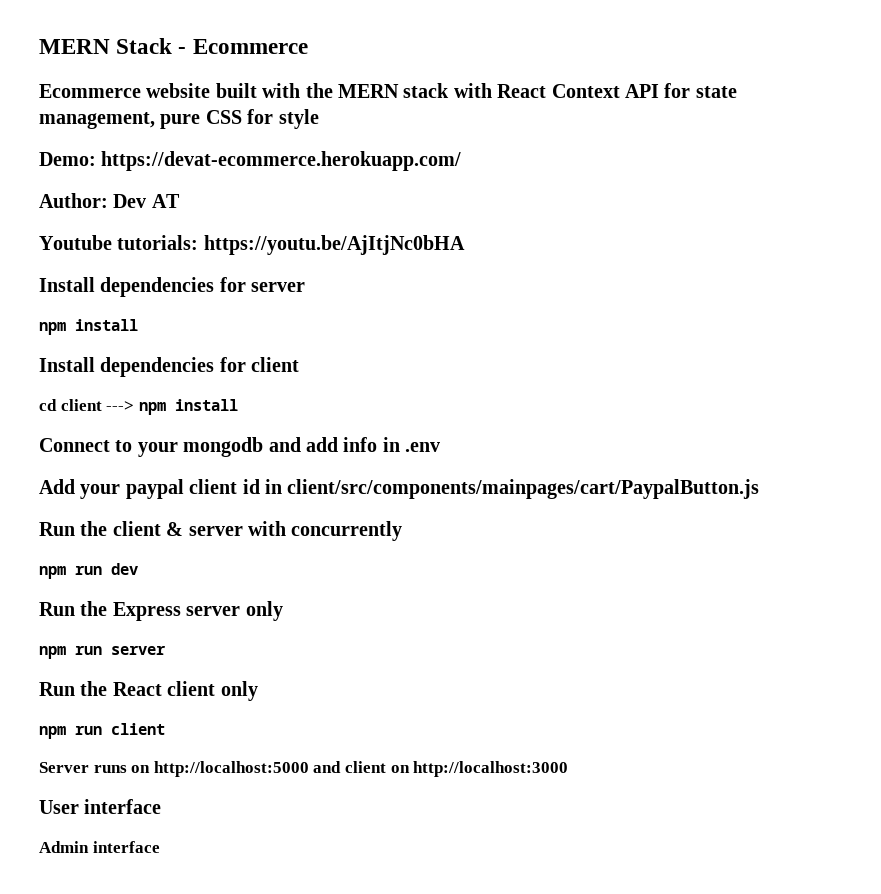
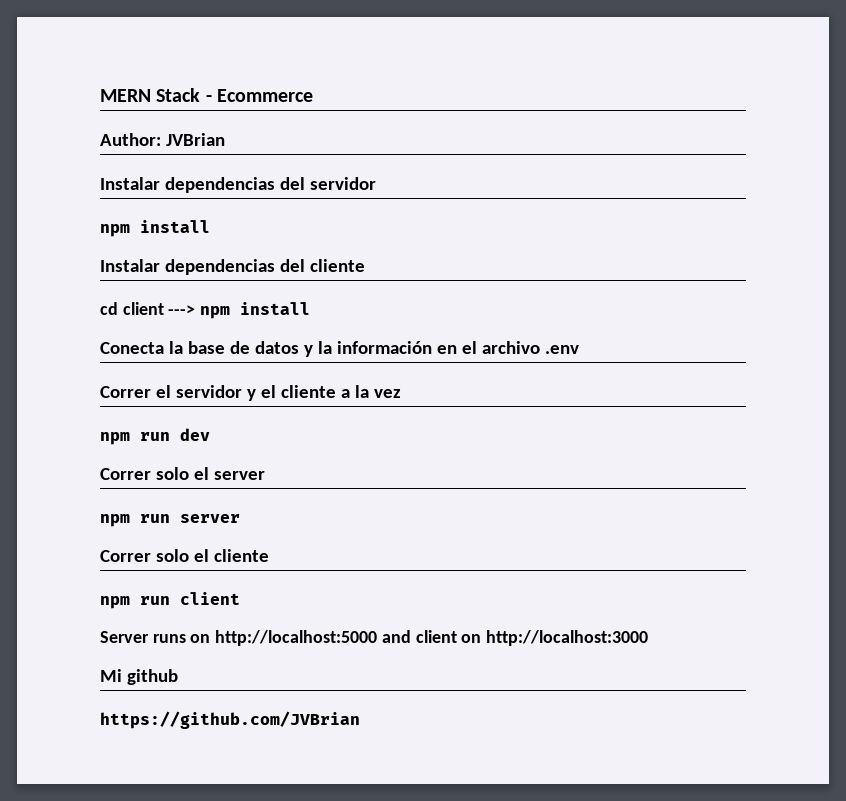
- Ecommerce website built with the MERN stack with React Context API for state management, pure CSS for style
- Demo: https://devat-ecommerce.herokuapp.com/
- Author: Dev AT
- Youtube tutorials: https://youtu.be/AjItjNc0bHA
- Install dependencies for server
+ Author: JVBrian
+ Instalar dependencias del servidor
  npm install
- Install dependencies for client
+ Instalar dependencias del cliente
- Connect to your mongodb and add info in .env
- Add your paypal client id in client/src/components/mainpages/cart/PaypalButton.js
- Run the client & server with concurrently
+ Conecta la base de datos y la información en el archivo .env
+ Correr el servidor y el cliente a la vez
- Run the Express server only
+ Correr solo el server
- Run the React client only
+ Correr solo el cliente
- User interface
- Admin interface
+ Mi github
+ https://github.com/JVBrian

